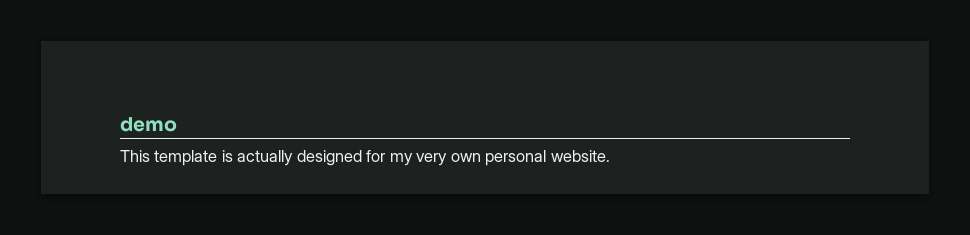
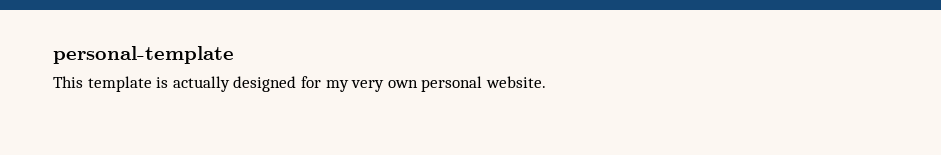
- demo
+ personal-template

